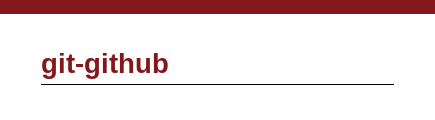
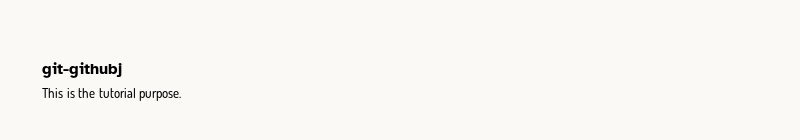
- git-github
+ git-githubj
+ This is the tutorial purpose.

